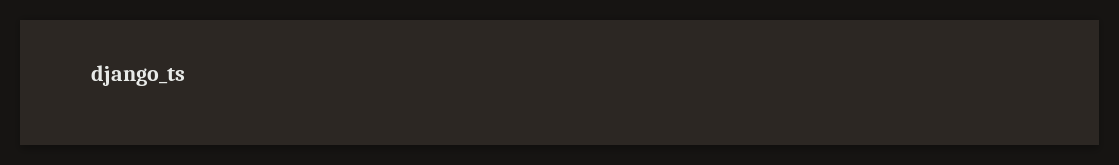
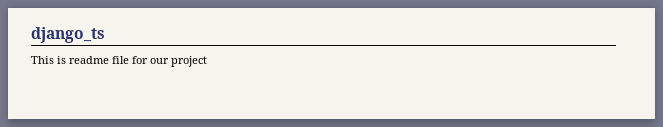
+ This is readme file for our project

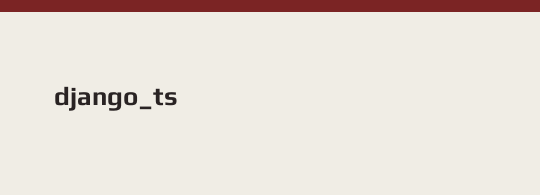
- This is readme file for our project

